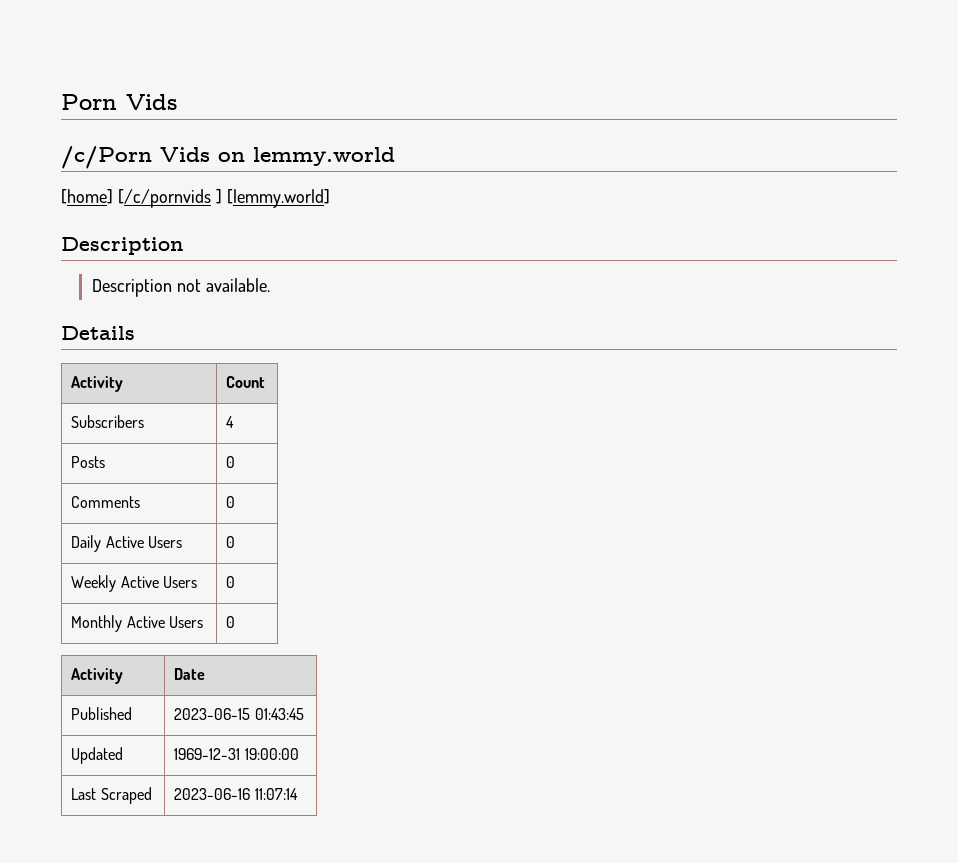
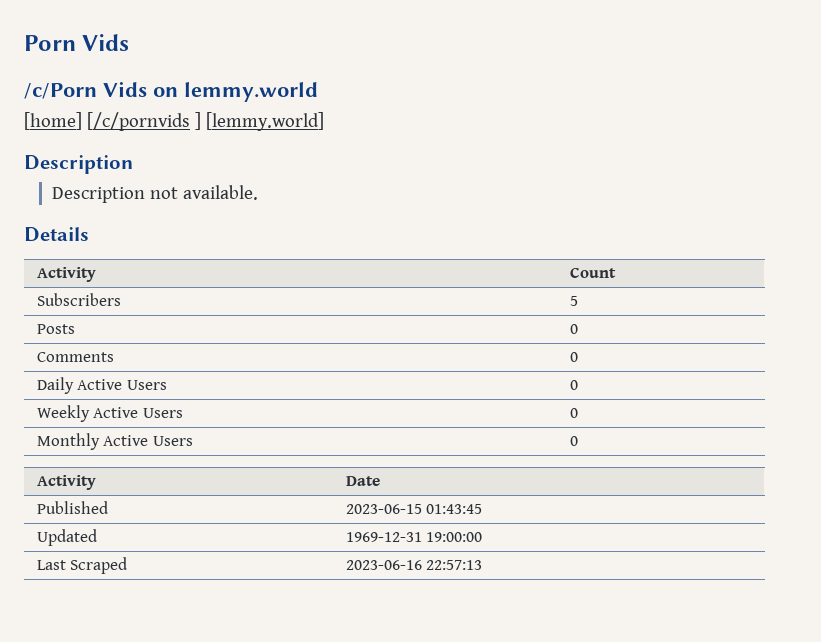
- Subscribers | 4
+ Subscribers | 5
- Last Scraped | 2023-06-16 11:07:14
+ Last Scraped | 2023-06-16 22:57:13

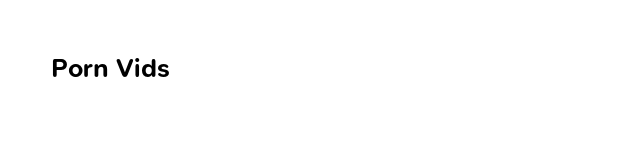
- /c/Porn Vids on lemmy.world
- [home] [/c/pornvids ] [lemmy.world]
- Description
- Description not available.
- Details
- Activity | Count
- Subscribers | 5
- Posts | 0
- Comments | 0
- Daily Active Users | 0
- Weekly Active Users | 0
- Monthly Active Users | 0
- Activity | Date
- Published | 2023-06-15 01:43:45
- Updated | 1969-12-31 19:00:00
- Last Scraped | 2023-06-16 22:57:13

